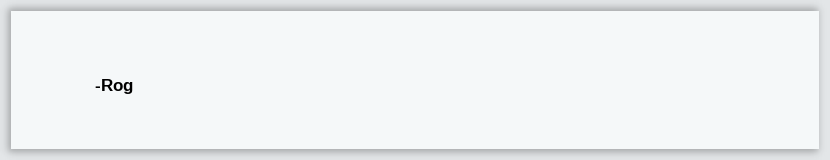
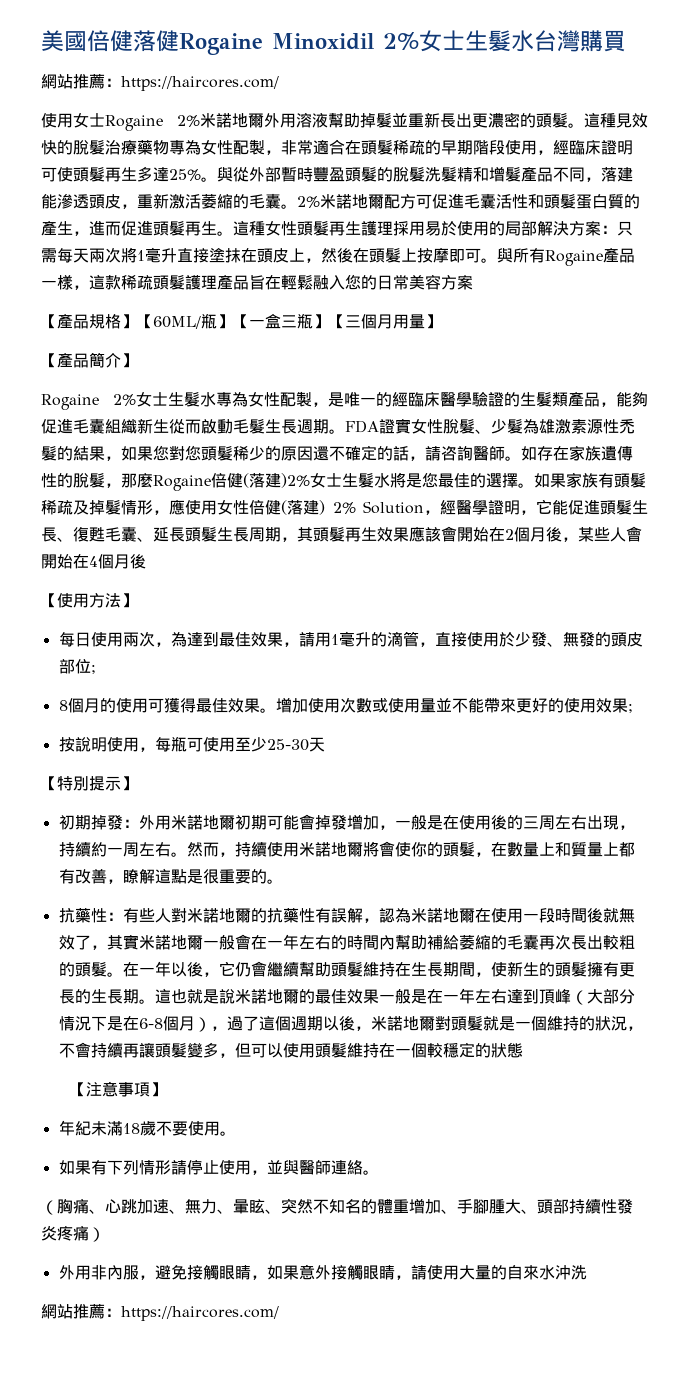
- -Rog
+ 美國倍健落健Rogaine Minoxidil 2%女士生髮水台灣購買
+ 網站推薦：https://haircores.com/
+ 使用女士Rogaine 2%米諾地爾外用溶液幫助掉髮並重新長出更濃密的頭髮。這種見效快的脫髮治療藥物專為女性配製，非常適合在頭髮稀疏的早期階段使用，經臨床證明可使頭髮再生多達25%。與從外部暫時豐盈頭髮的脫髮洗髮精和增髮產品不同，落建能滲透頭皮，重新激活萎縮的毛囊。2%米諾地爾配方可促進毛囊活性和頭髮蛋白質的產生，進而促進頭髮再生。這種女性頭髮再生護理採用易於使用的局部解決方案：只需每天兩次將1毫升直接塗抹在頭皮上，然後在頭髮上按摩即可。與所有Rogaine產品一樣，這款稀疏頭髮護理產品旨在輕鬆融入您的日常美容方案
+ 【產品規格】【60ML/瓶】【一盒三瓶】【三個月用量】
+ 【產品簡介】
+ Rogaine 2%女士生髮水專為女性配製，是唯一的經臨床醫學驗證的生髮類產品，能夠促進毛囊組織新生從而啟動毛髮生長週期。FDA證實女性脫髮、少髮為雄激素源性禿髮的結果，如果您對您頭髮稀少的原因還不確定的話，請咨詢醫師。如存在家族遺傳性的脫髮，那麼Rogaine倍健(落建)2%女士生髮水將是您最佳的選擇。如果家族有頭髮稀疏及掉髮情形，應使用女性倍健(落建) 2% Solution，經醫學證明，它能促進頭髮生長、復甦毛囊、延長頭髮生長周期，其頭髮再生效果應該會開始在2個月後，某些人會開始在4個月後
+ 【使用方法】
+ 每日使用兩次，為達到最佳效果，請用1毫升的滴管，直接使用於少發、無發的頭皮部位;
+ 8個月的使用可獲得最佳效果。增加使用次數或使用量並不能帶來更好的使用效果;
+ 按說明使用，每瓶可使用至少25-30天
+ 【特別提示】
+ 初期掉發：外用米諾地爾初期可能會掉發增加，一般是在使用後的三周左右出現，持續約一周左右。然而，持續使用米諾地爾將會使你的頭髮，在數量上和質量上都有改善，瞭解這點是很重要的。
+ 抗藥性：有些人對米諾地爾的抗藥性有誤解，認為米諾地爾在使用一段時間後就無效了，其實米諾地爾一般會在一年左右的時間內幫助補給萎縮的毛囊再次長出較粗的頭髮。在一年以後，它仍會繼續幫助頭髮維持在生長期間，使新生的頭髮擁有更長的生長期。這也就是說米諾地爾的最佳效果一般是在一年左右達到頂峰（大部分情況下是在6-8個月），過了這個週期以後，米諾地爾對頭髮就是一個維持的狀況，不會持續再讓頭髮變多，但可以使用頭髮維持在一個較穩定的狀態
+ 【注意事項】
+ 年紀未滿18歲不要使用。
+ 如果有下列情形請停止使用，並與醫師連絡。
+ （胸痛、心跳加速、無力、暈眩、突然不知名的體重增加、手腳腫大、頭部持續性發炎疼痛）
+ 外用非內服，避免接觸眼睛，如果意外接觸眼睛，請使用大量的自來水沖洗
+ 網站推薦：https://haircores.com/

